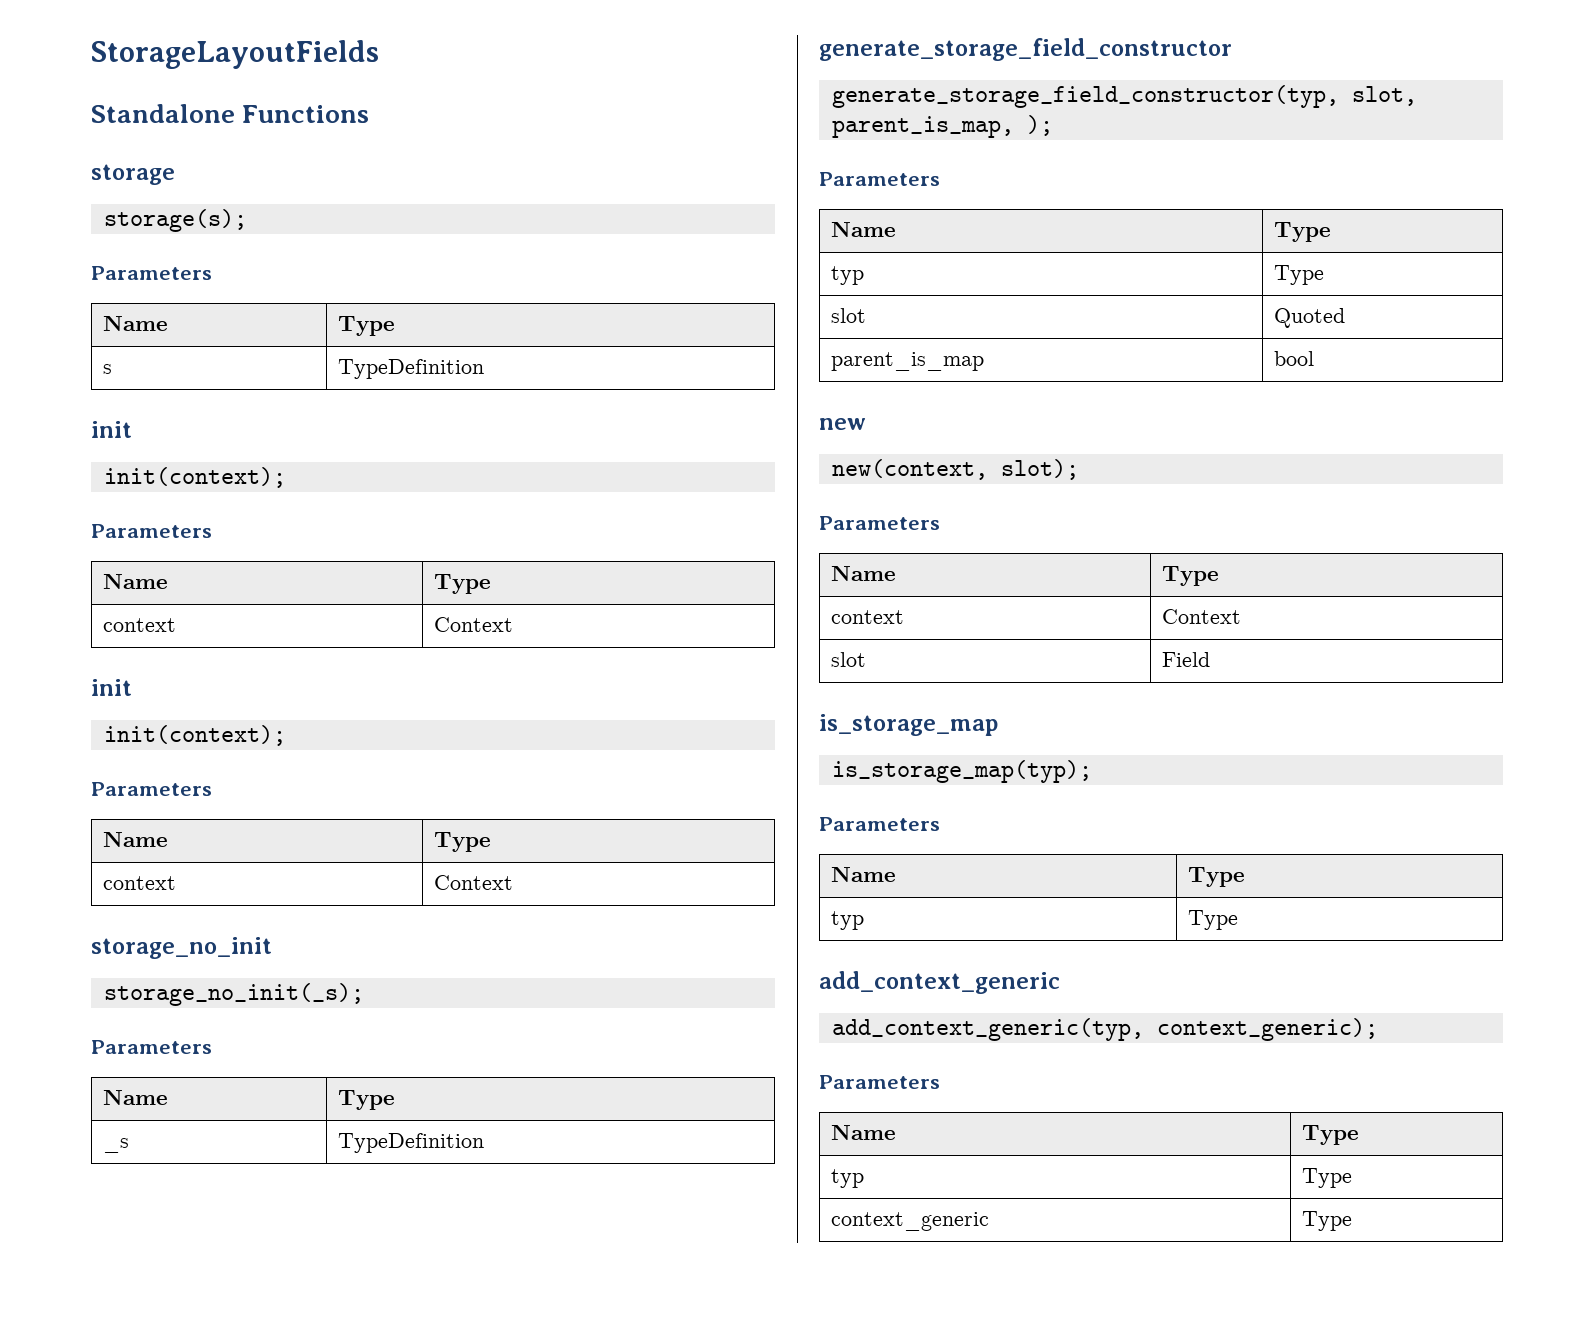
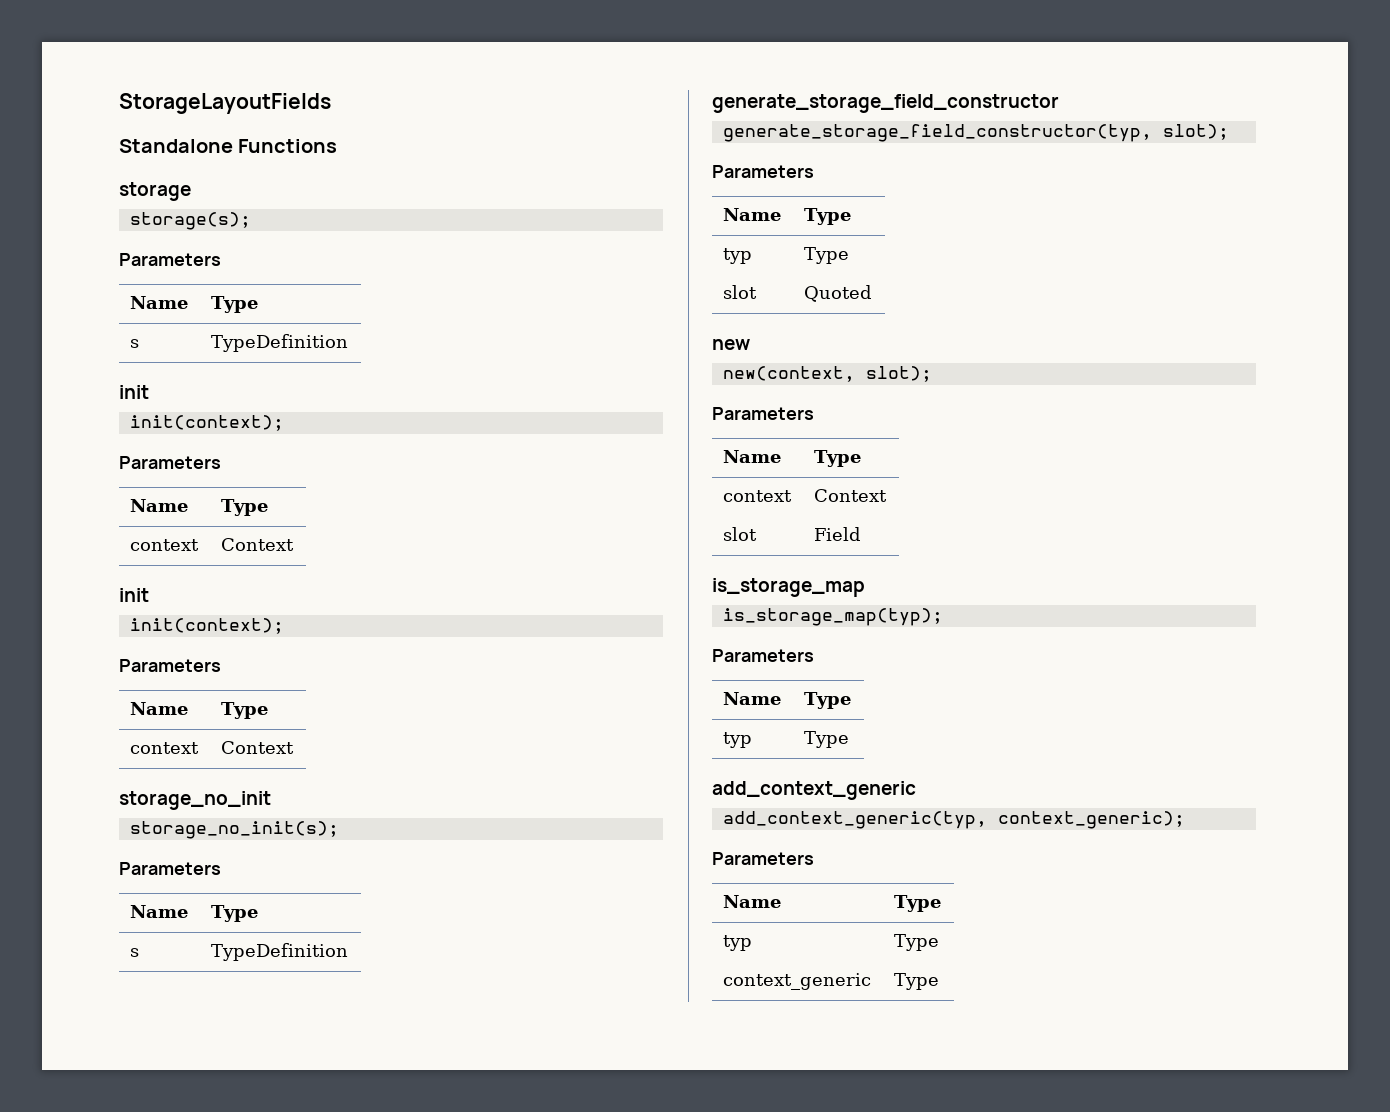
- storage_no_init(_s);
+ storage_no_init(s);
  Parameters
  Name | Type
- _s | TypeDefinition
+ s | TypeDefinition
- generate_storage_field_constructor(typ, slot, parent_is_map, );
+ generate_storage_field_constructor(typ, slot);
- parent_is_map | bool

